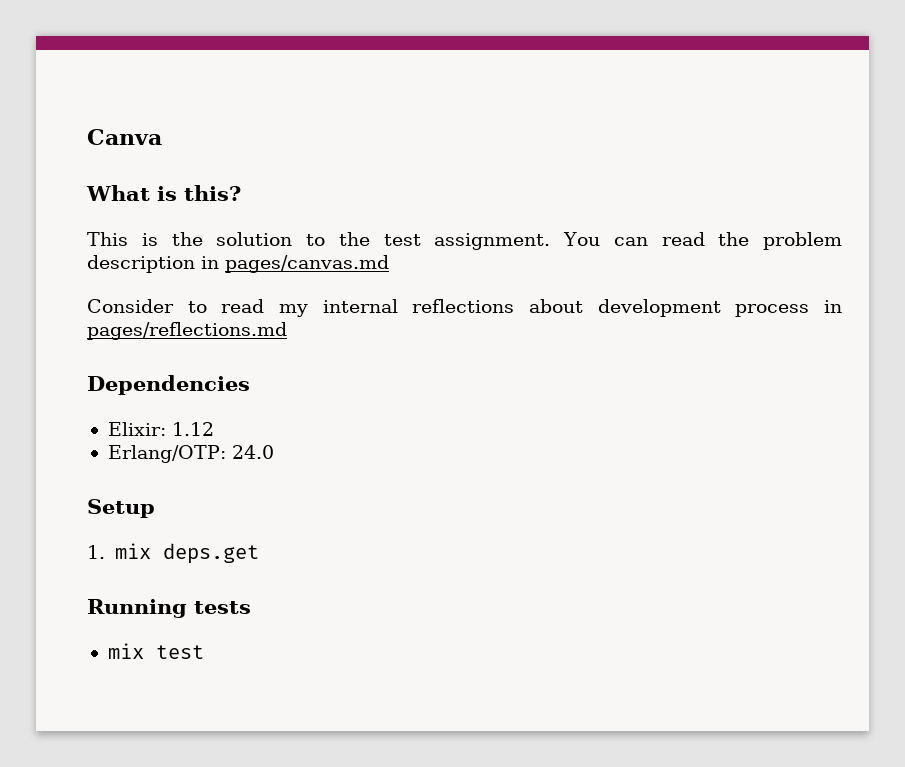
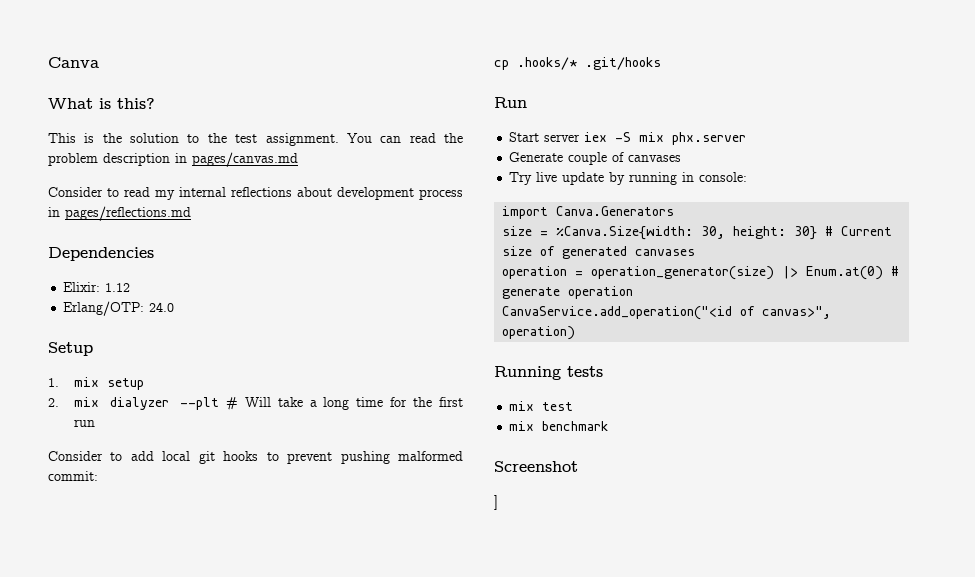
- 1. mix deps.get
+ 1. mix setup
+ 2. mix dialyzer --plt # Will take a long time for the first run
+ Consider to add local git hooks to prevent pushing malformed commit:
+ cp .hooks/* .git/hooks
+ Run
+ Start server iex -S mix phx.server
+ Generate couple of canvases
+ Try live update by running in console:
+ import Canva.Generators
+ size = %Canva.Size{width: 30, height: 30} # Current size of generated canvases
+ operation = operation_generator(size) |> Enum.at(0) # generate operation
+ CanvaService.add_operation("<id of canvas>", operation)
+ mix benchmark
+ Screenshot
+ ]

